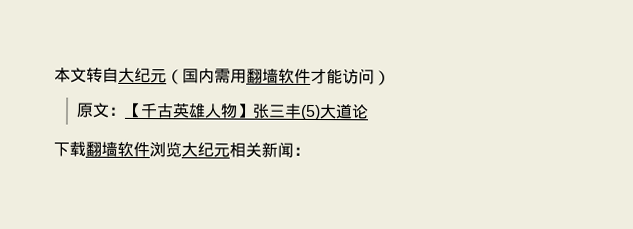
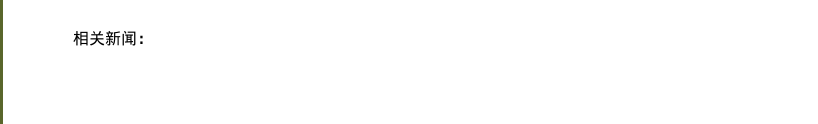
- 本文转自大纪元（国内需用翻墙软件才能访问）
- 原文：【千古英雄人物】张三丰(5)大道论
- 下载翻墙软件浏览大纪元相关新闻：
+ 相关新闻：

